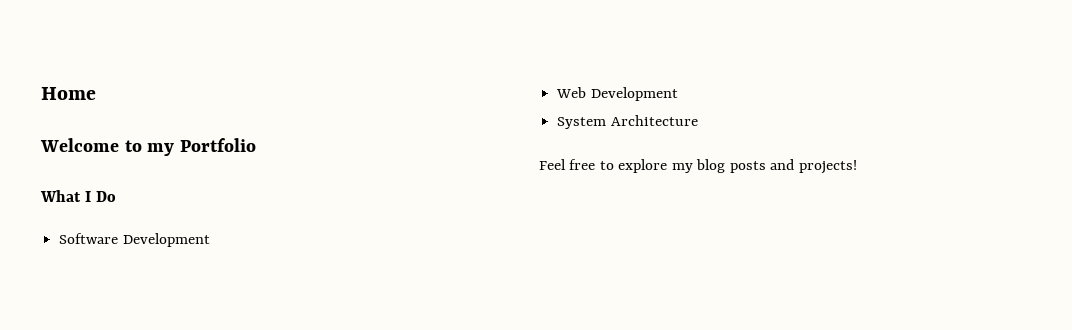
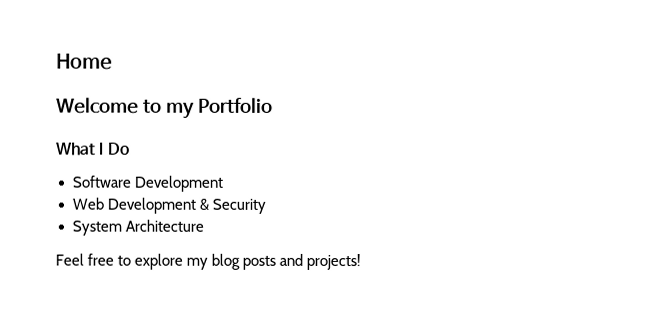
- Web Development
+ Web Development & Security

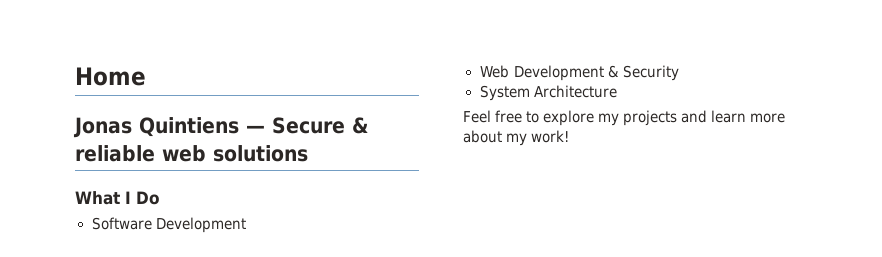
- Welcome to my Portfolio
+ Jonas Quintiens — Secure & reliable web solutions
- Feel free to explore my blog posts and projects!
+ Feel free to explore my projects and learn more about my work!

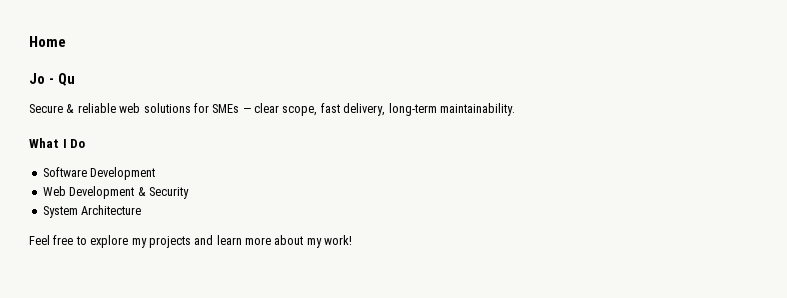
- Jonas Quintiens — Secure & reliable web solutions
+ Jo - Qu
+ Secure & reliable web solutions for SMEs — clear scope, fast delivery, long‑term maintainability.

